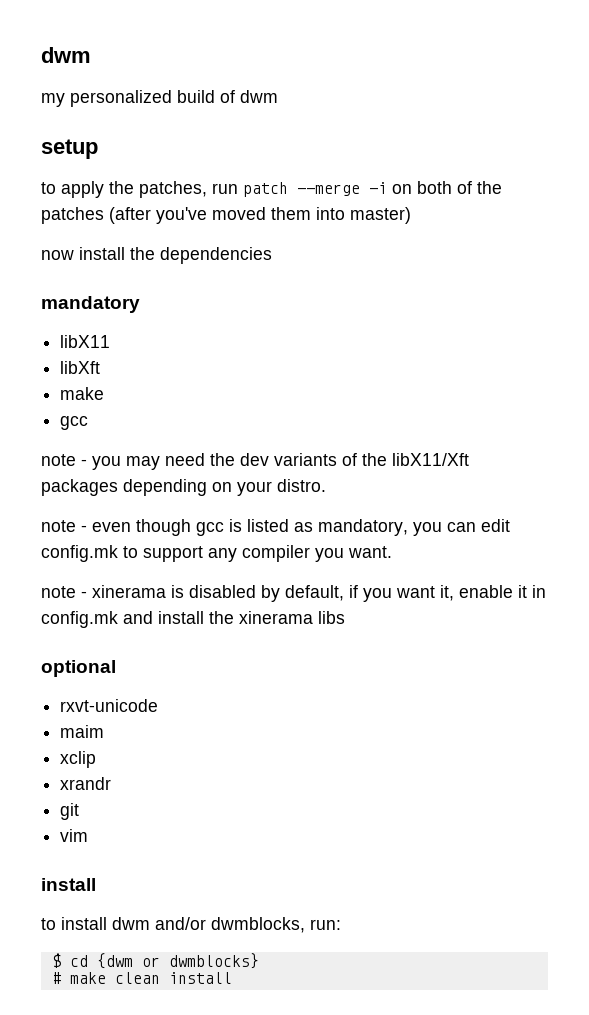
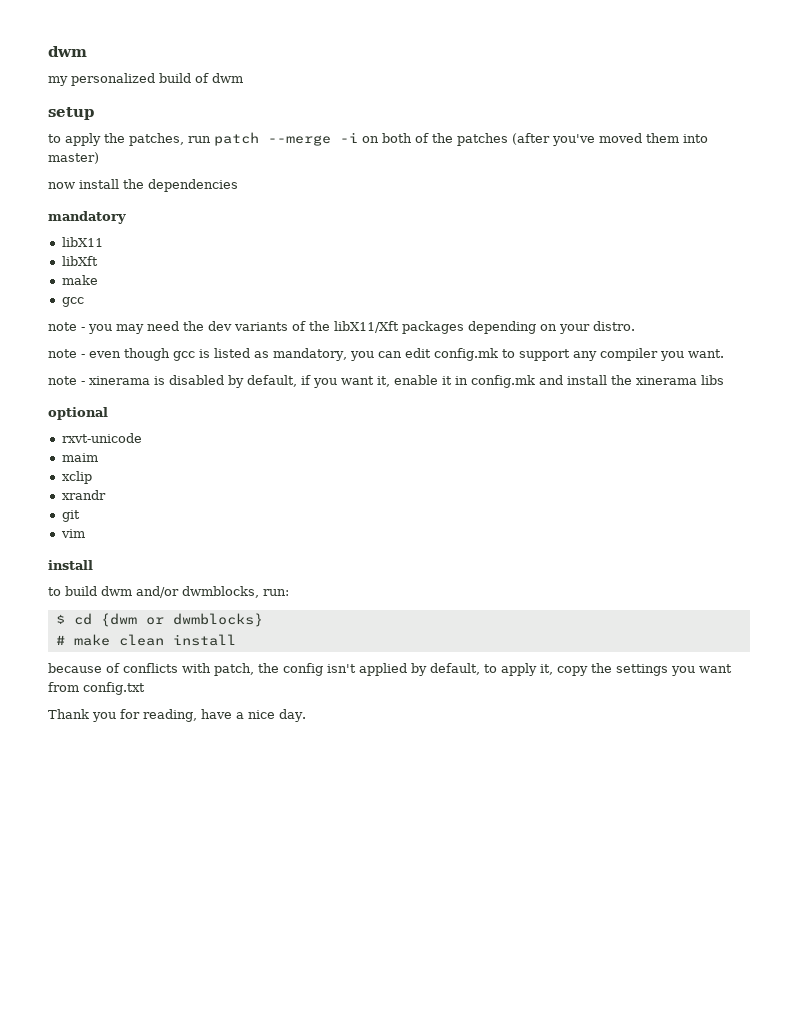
- to install dwm and/or dwmblocks, run:
+ to build dwm and/or dwmblocks, run:
+ because of conflicts with patch, the config isn't applied by default, to apply it, copy the settings you want from config.txt
+ Thank you for reading, have a nice day.

